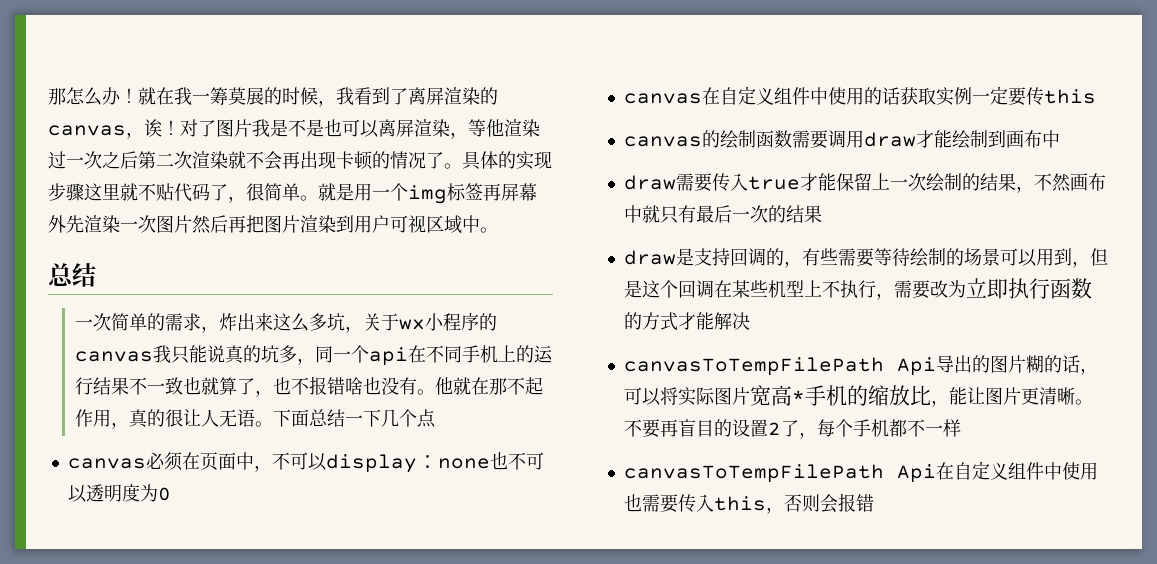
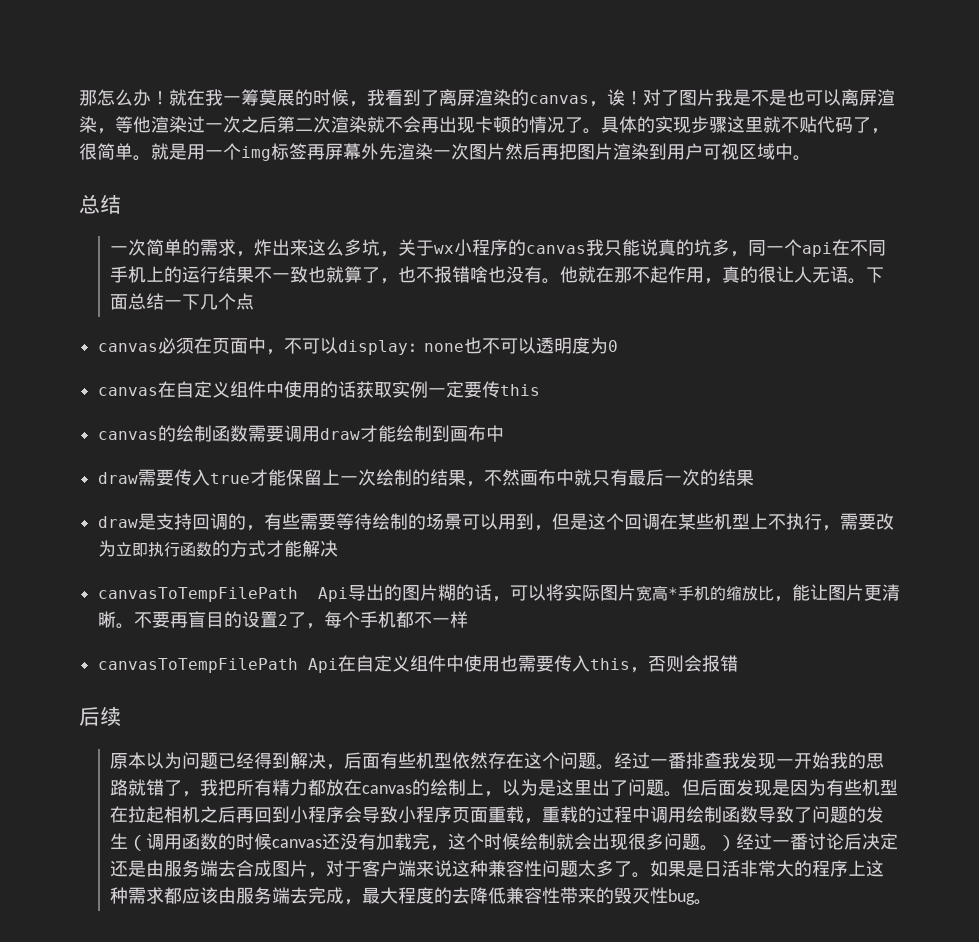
+ 后续
+ 原本以为问题已经得到解决，后面有些机型依然存在这个问题。经过一番排查我发现一开始我的思路就错了，我把所有精力都放在canvas的绘制上，以为是这里出了问题。但后面发现是因为有些机型在拉起相机之后再回到小程序会导致小程序页面重载，重载的过程中调用绘制函数导致了问题的发生（调用函数的时候canvas还没有加载完，这个时候绘制就会出现很多问题。）经过一番讨论后决定还是由服务端去合成图片，对于客户端来说这种兼容性问题太多了。如果是日活非常大的程序上这种需求都应该由服务端去完成，最大程度的去降低兼容性带来的毁灭性bug。

